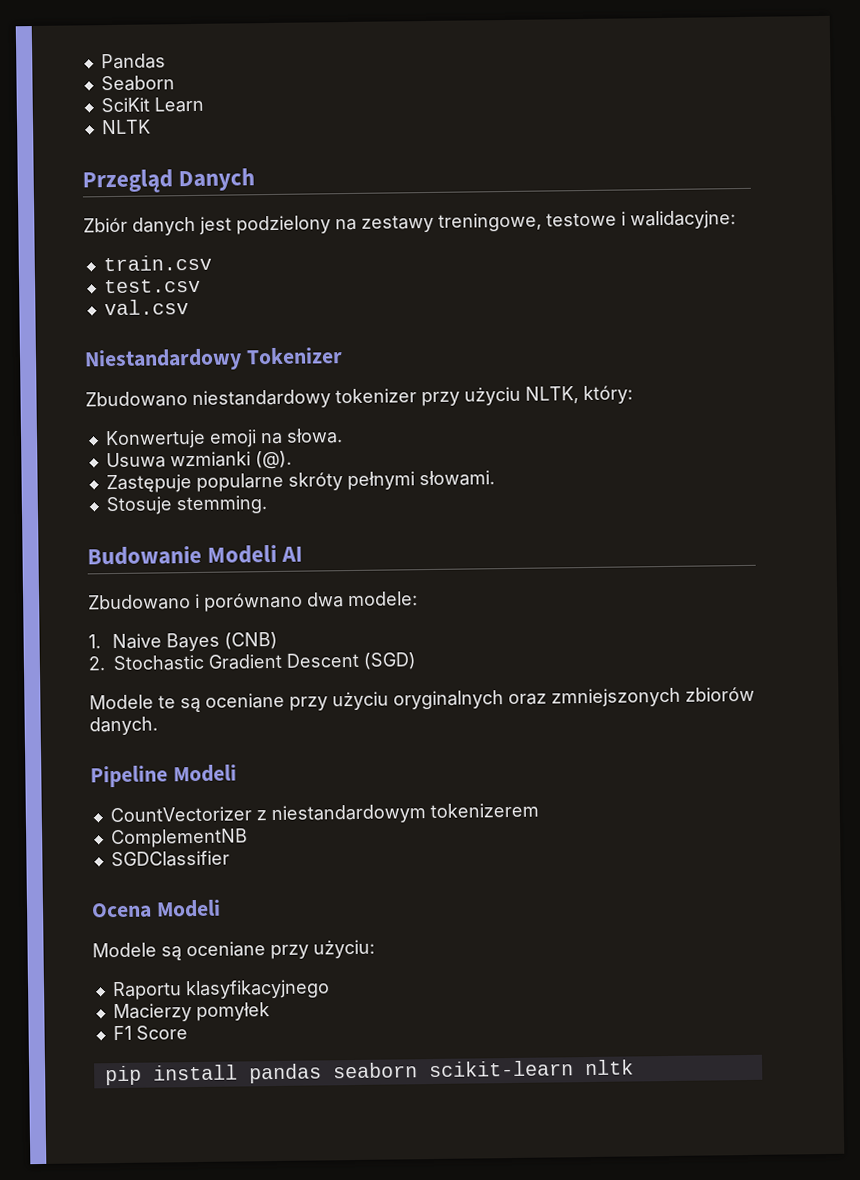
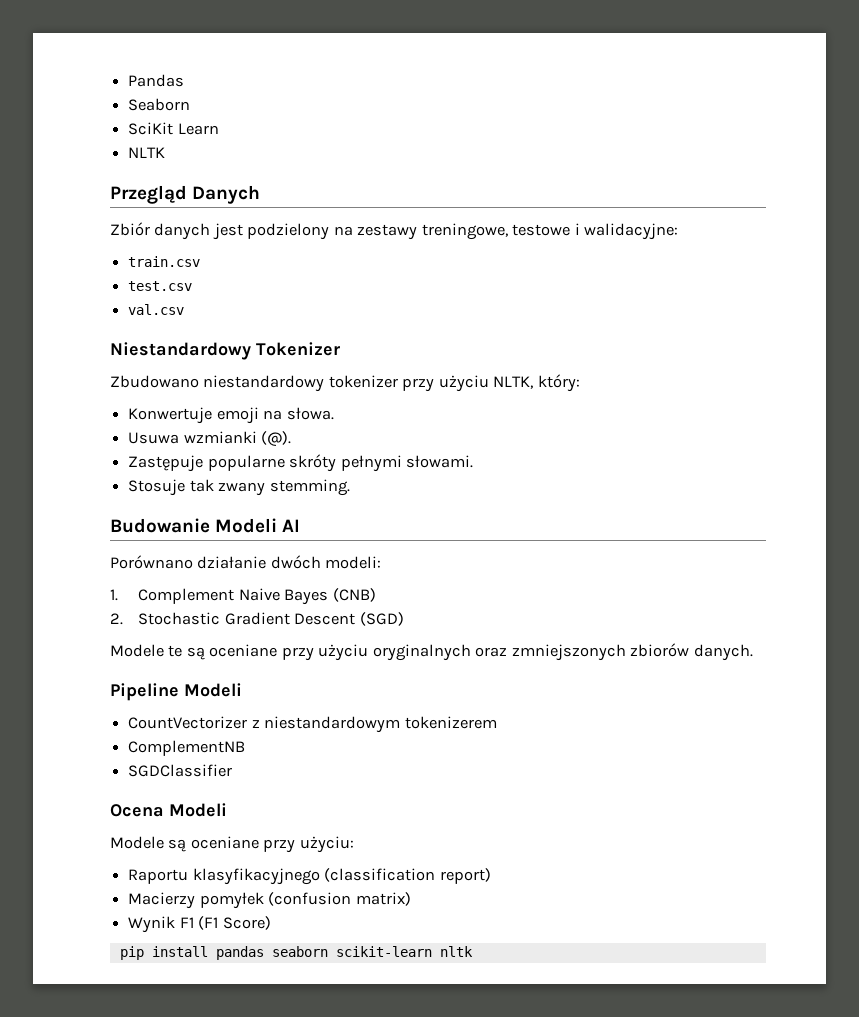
- Stosuje stemming.
+ Stosuje tak zwany stemming.
- Zbudowano i porównano dwa modele:
+ Porównano działanie dwóch modeli:
- 1. Naive Bayes (CNB)
+ 1. Complement Naive Bayes (CNB)
- Raportu klasyfikacyjnego
+ Raportu klasyfikacyjnego (classification report)
- Macierzy pomyłek
- F1 Score
+ Macierzy pomyłek (confusion matrix)
+ Wynik F1 (F1 Score)

